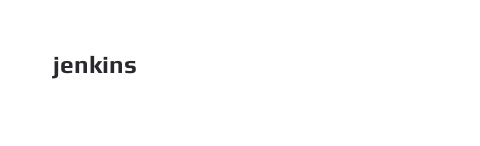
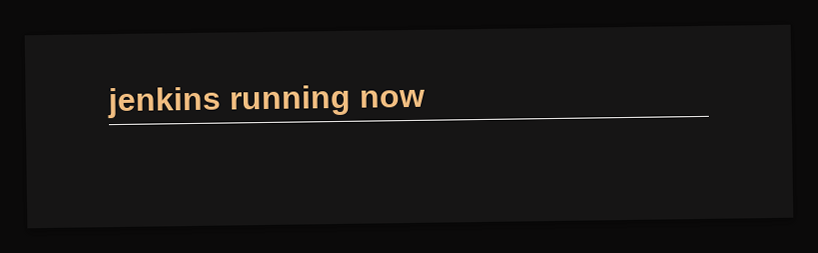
- jenkins
+ jenkins running now

